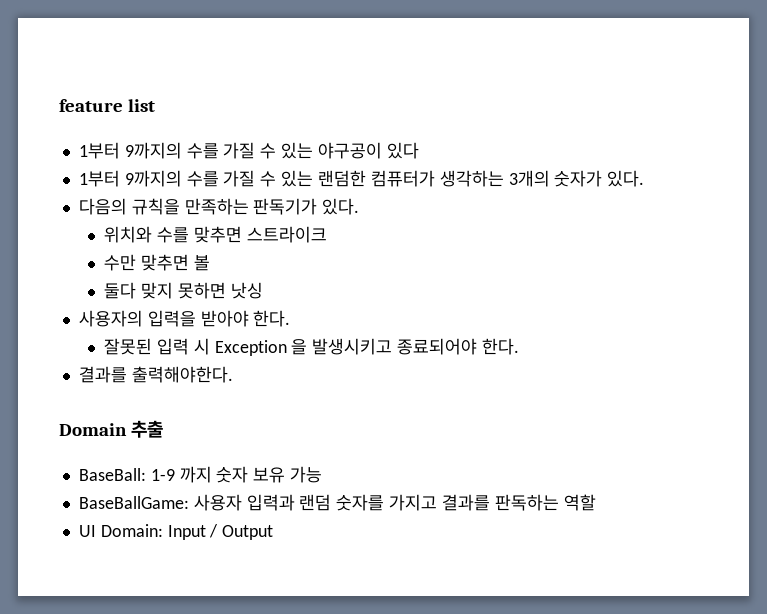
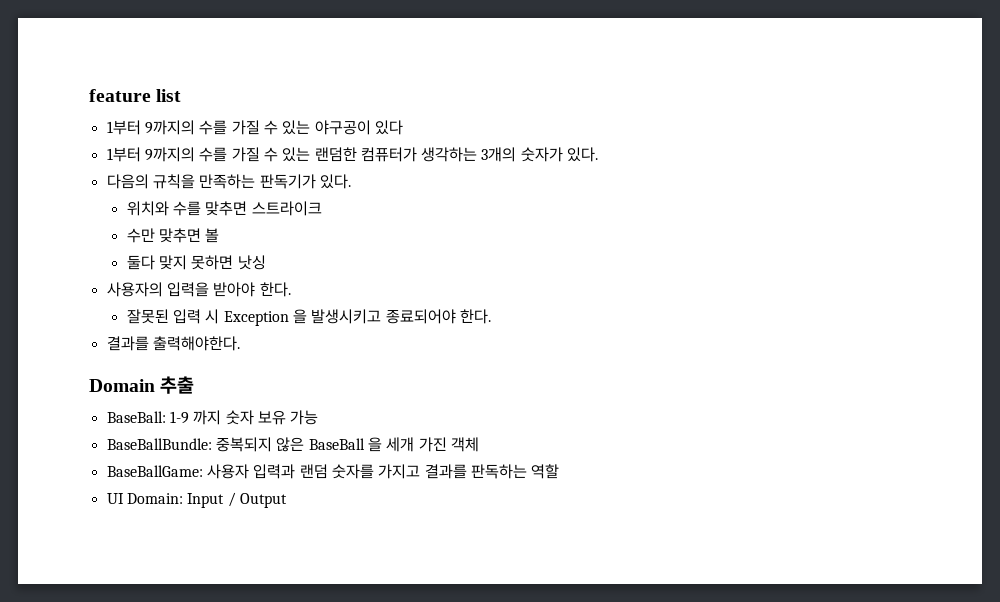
+ BaseBallBundle: 중복되지 않은 BaseBall 을 세개 가진 객체

